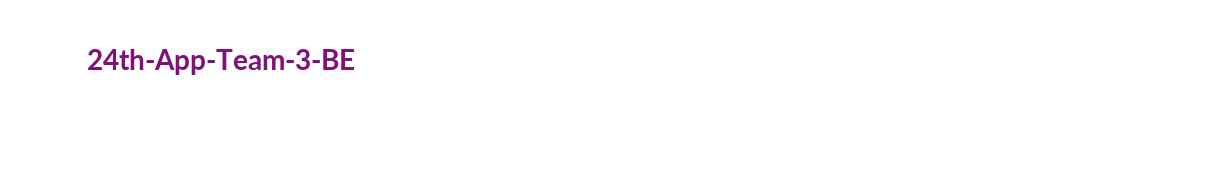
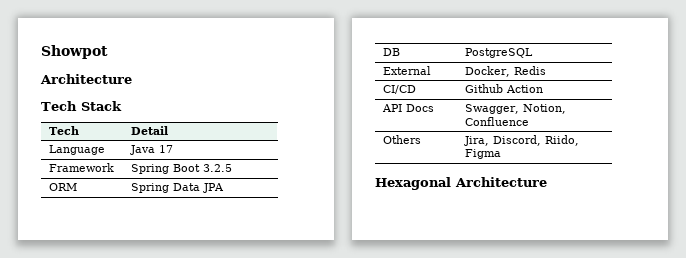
- 24th-App-Team-3-BE
+ Showpot
+ Architecture
+ Tech Stack
+ Tech | Detail
+ Language | Java 17
+ Framework | Spring Boot 3.2.5
+ ORM | Spring Data JPA
+ DB | PostgreSQL
+ External | Docker, Redis
+ CI/CD | Github Action
+ API Docs | Swagger, Notion, Confluence
+ Others | Jira, Discord, Riido, Figma
+ Hexagonal Architecture

